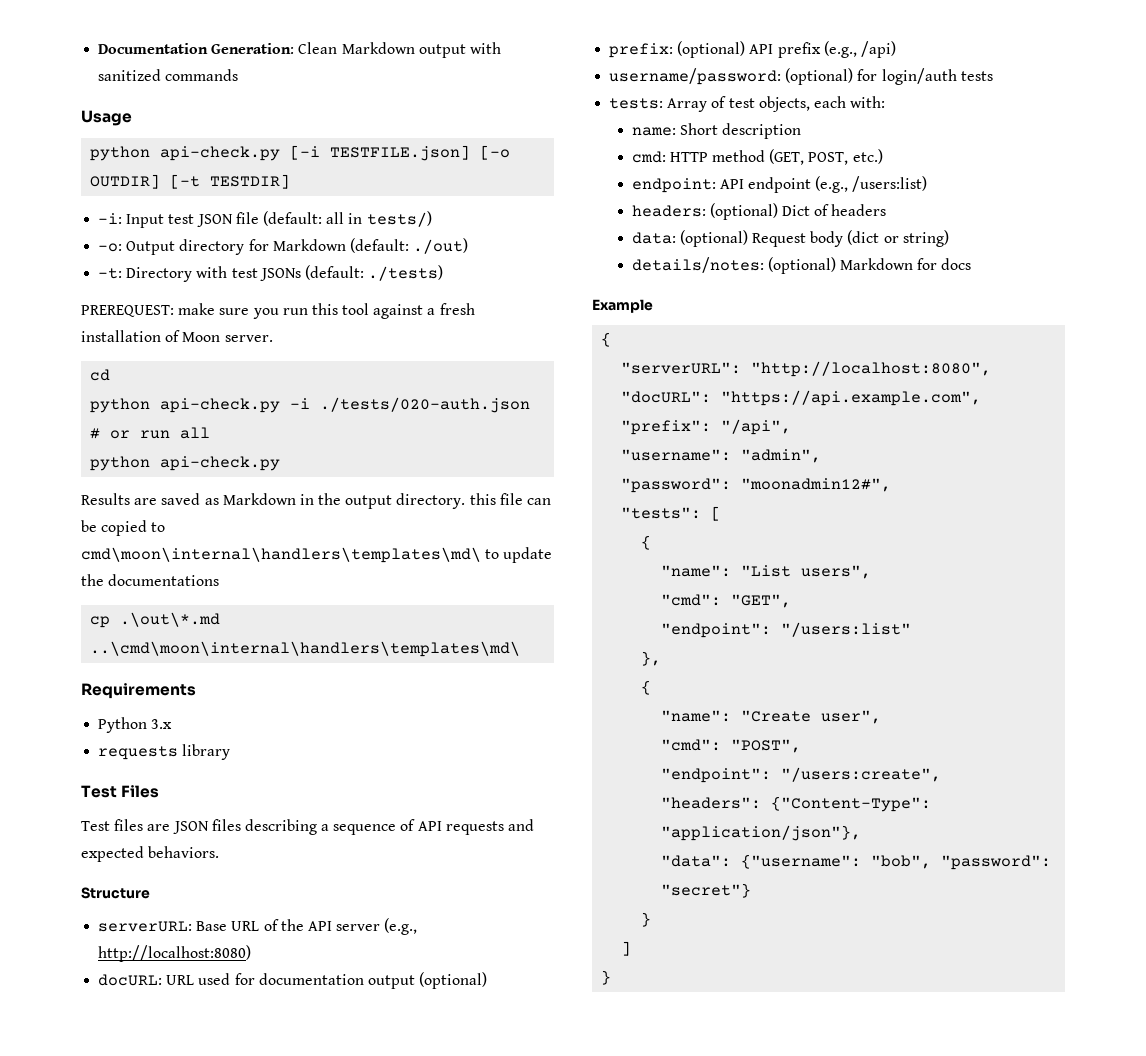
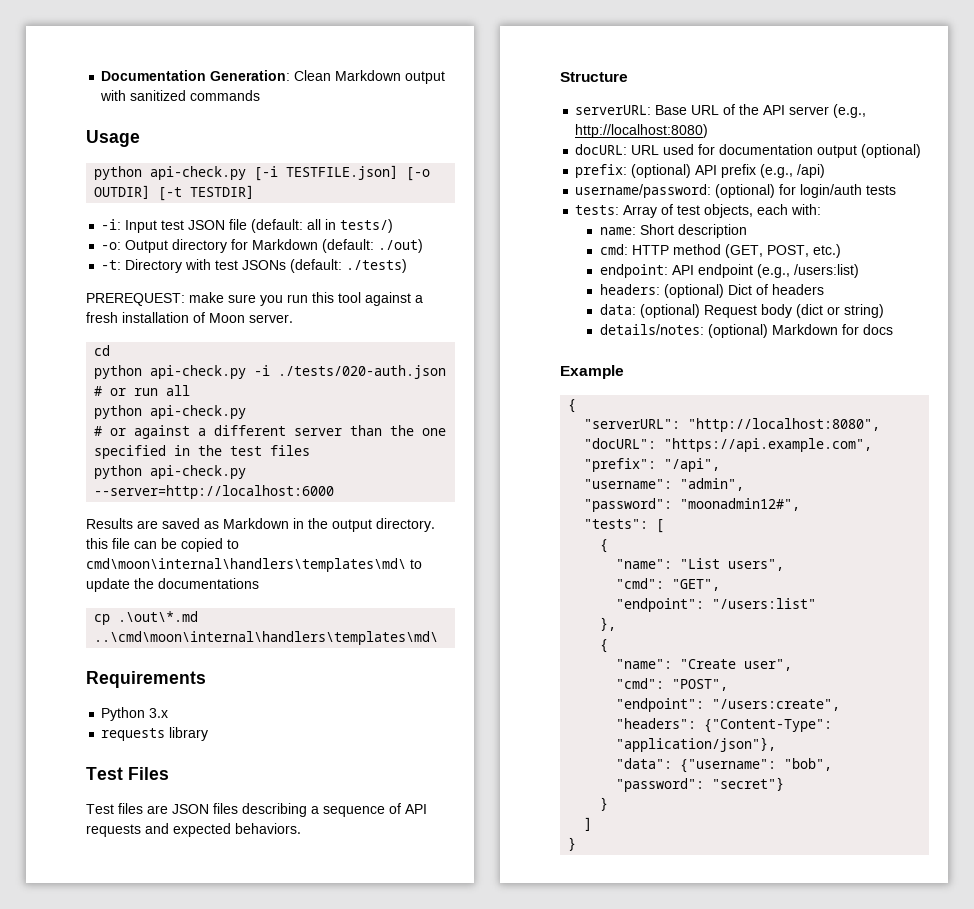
+ # or against a different server than the one specified in the test files
+ python api-check.py --server=http://localhost:6000

